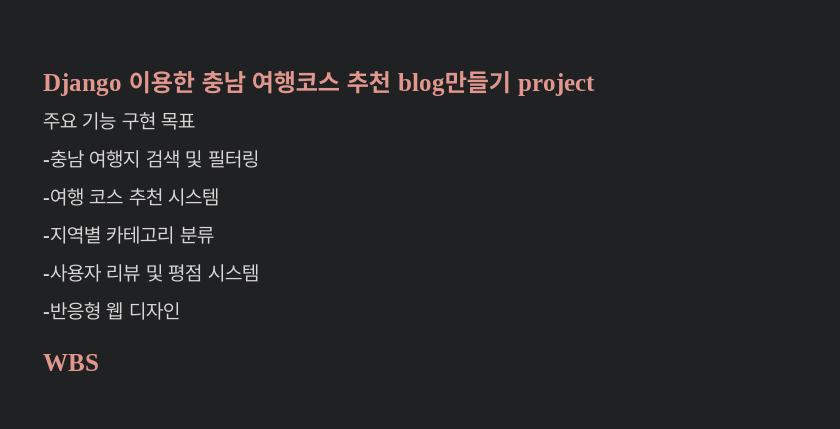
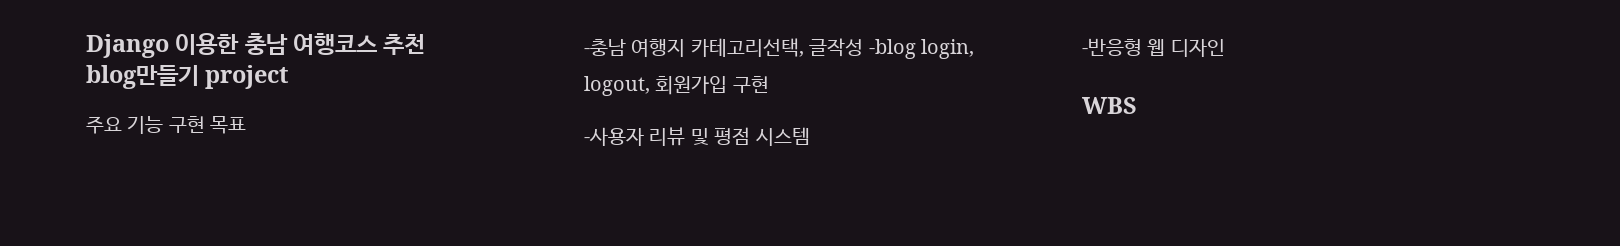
- -충남 여행지 검색 및 필터링
- -여행 코스 추천 시스템
- -지역별 카테고리 분류
+ -충남 여행지 카테고리선택, 글작성 -blog login, logout, 회원가입 구현

